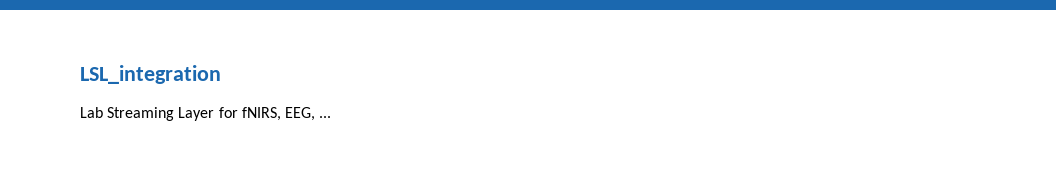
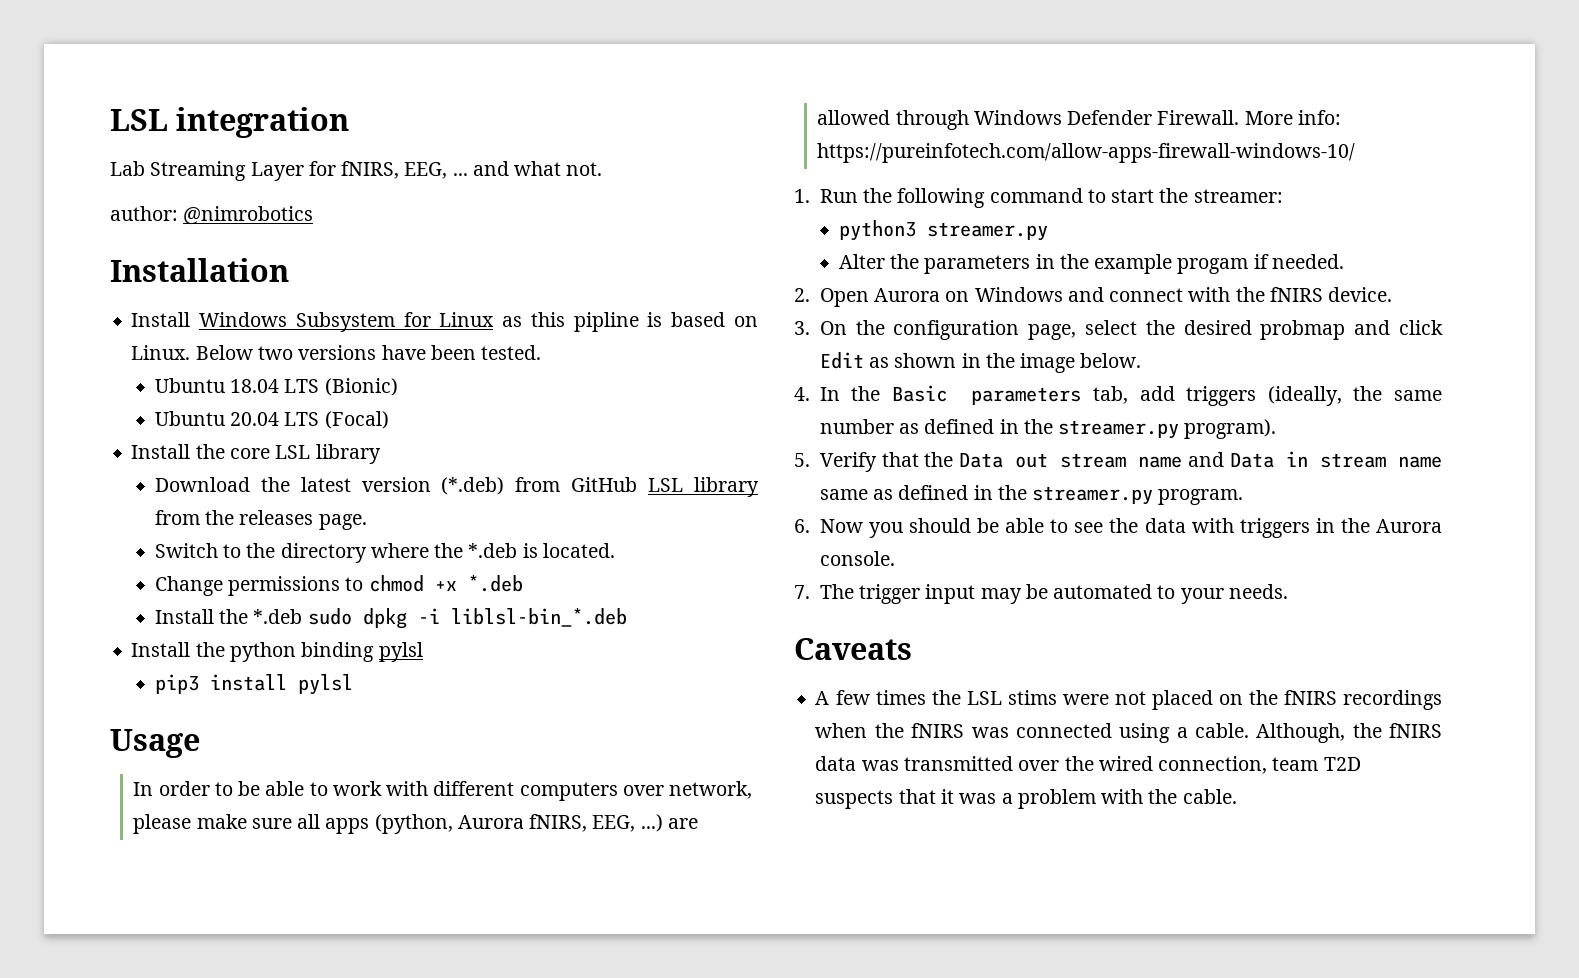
- LSL_integration
+ LSL integration
- Lab Streaming Layer for fNIRS, EEG, ...
+ Lab Streaming Layer for fNIRS, EEG, ... and what not.
+ author: @nimrobotics
+ Installation
+ Install Windows Subsystem for Linux as this pipline is based on Linux. Below two versions have been tested.
+ Ubuntu 18.04 LTS (Bionic)
+ Ubuntu 20.04 LTS (Focal)
+ Install the core LSL library
+ Download the latest version (*.deb) from GitHub LSL library from the releases page.
+ Switch to the directory where the *.deb is located.
+ Change permissions to chmod +x *.deb
+ Install the *.deb sudo dpkg -i liblsl-bin_*.deb
+ Install the python binding pylsl
+ pip3 install pylsl
+ Usage
+ In order to be able to work with different computers over network, please make sure all apps (python, Aurora fNIRS, EEG, ...) are allowed through Windows Defender Firewall. More info: https://pureinfotech.com/allow-apps-firewall-windows-10/
+ 1. Run the following command to start the streamer:
+ python3 streamer.py
+ Alter the parameters in the example progam if needed.
+ 2. Open Aurora on Windows and connect with the fNIRS device.
+ 3. On the configuration page, select the desired probmap and click Edit as shown in the image below.
+ 4. In the Basic parameters tab, add triggers (ideally, the same number as defined in the streamer.py program).
+ 5. Verify that the Data out stream name and Data in stream name same as defined in the streamer.py program.
+ 6. Now you should be able to see the data with triggers in the Aurora console.
+ 7. The trigger input may be automated to your needs.
+ Caveats
+ A few times the LSL stims were not placed on the fNIRS recordings when the fNIRS was connected using a cable. Although, the fNIRS data was transmitted over the wired connection, team T2D suspects that it was a problem with the cable.

